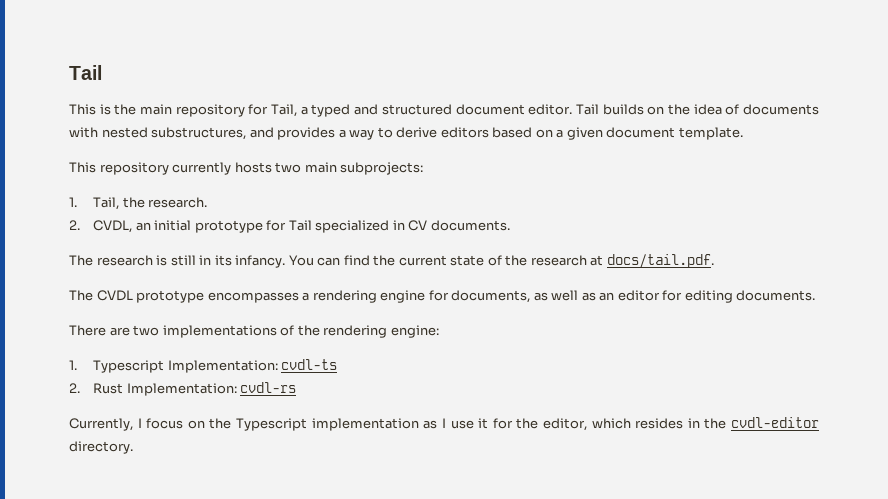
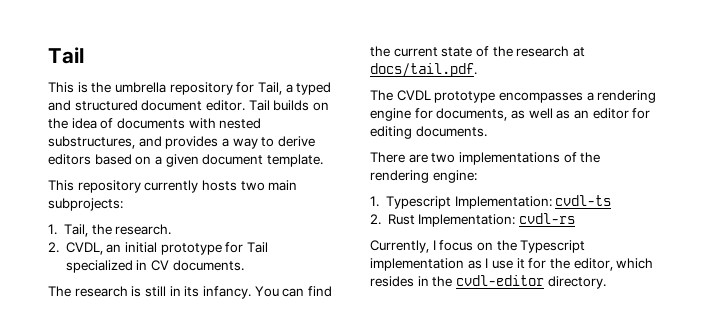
- This is the main repository for Tail, a typed and structured document editor.
+ This is the umbrella repository for Tail, a typed and structured document editor.

